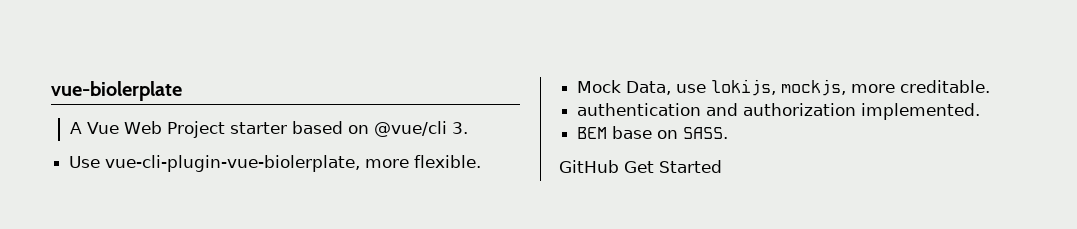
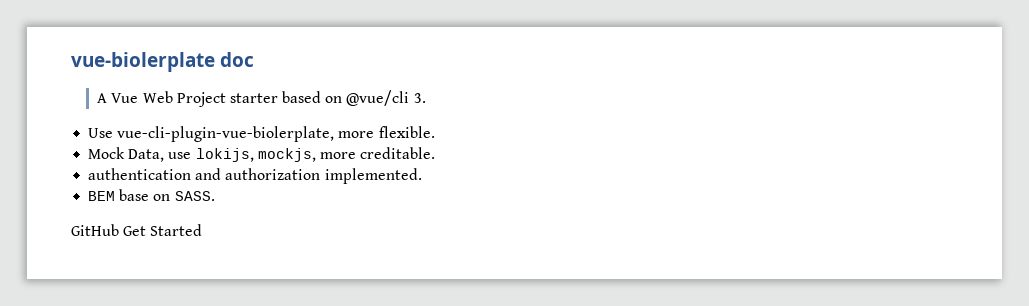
- vue-biolerplate
+ vue-biolerplate doc

